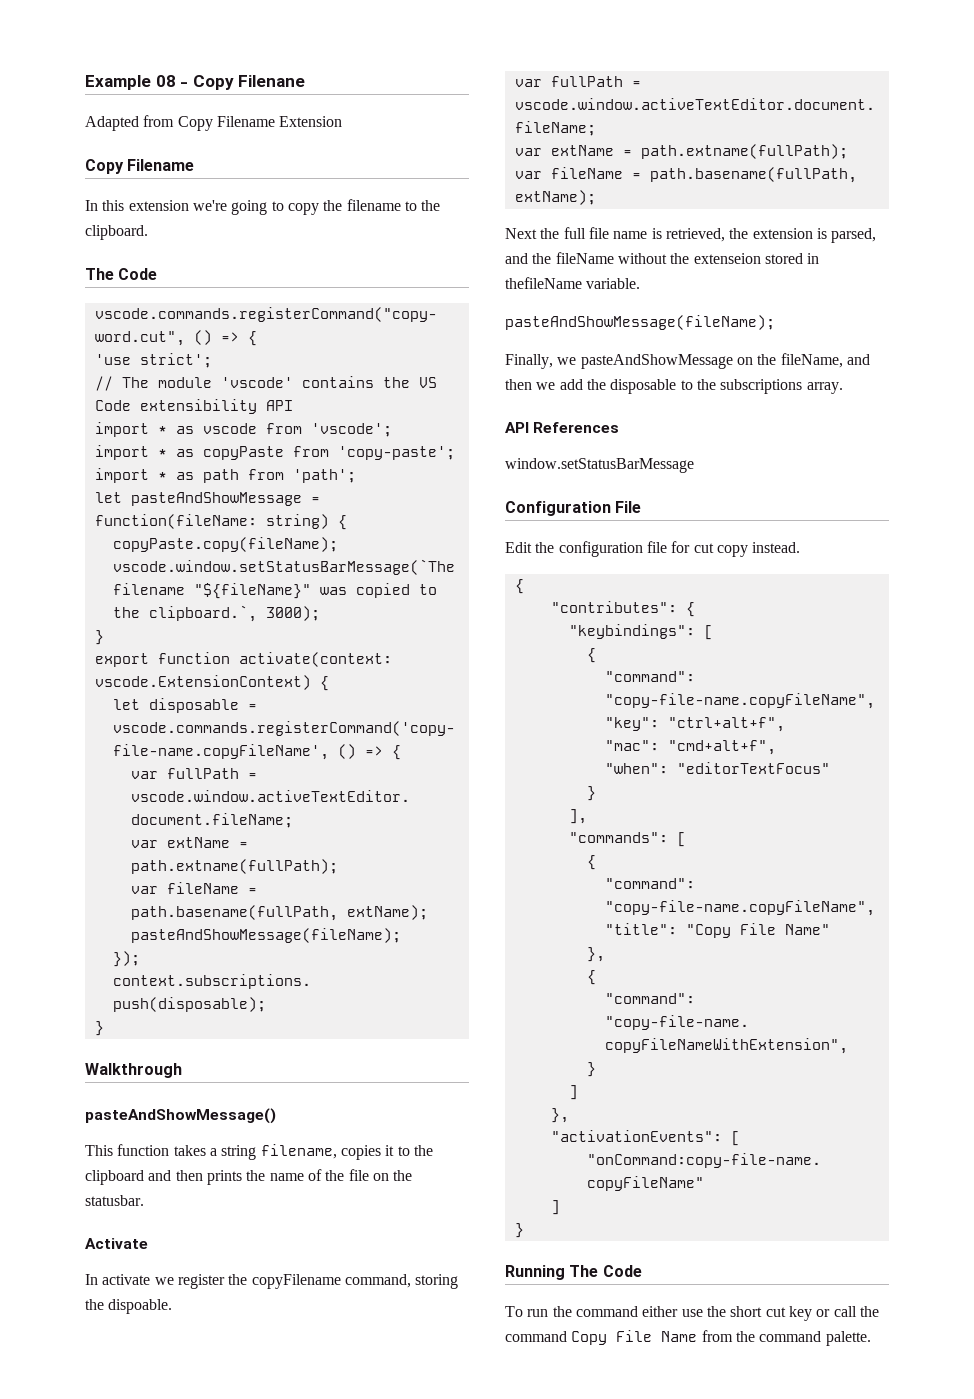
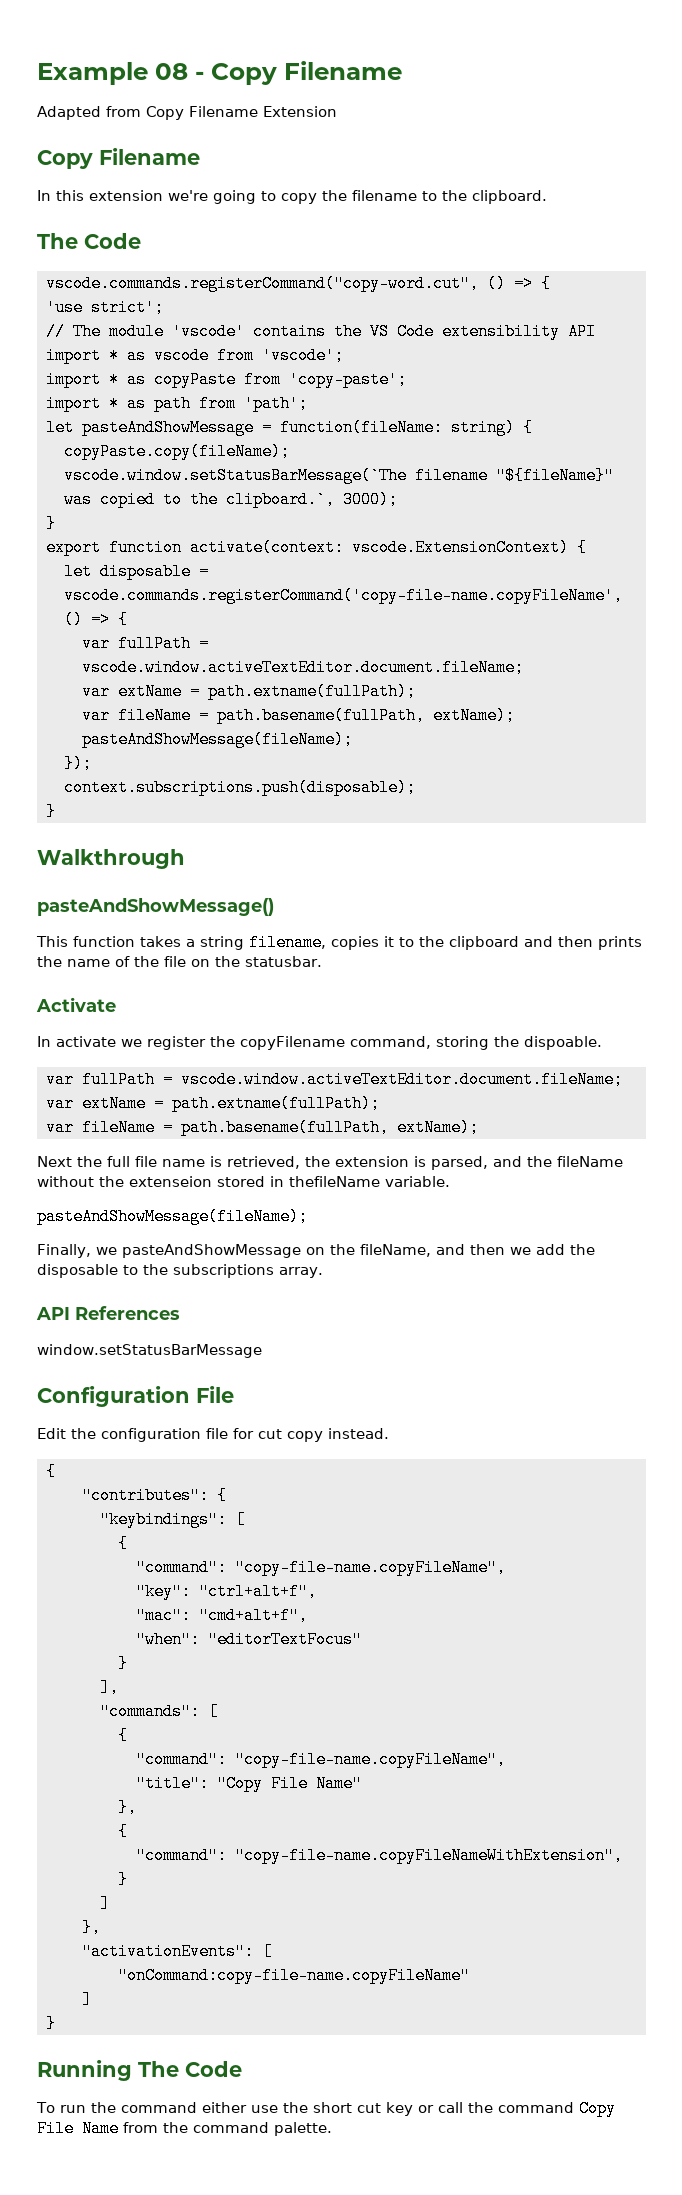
- Example 08 - Copy Filenane
+ Example 08 - Copy Filename

